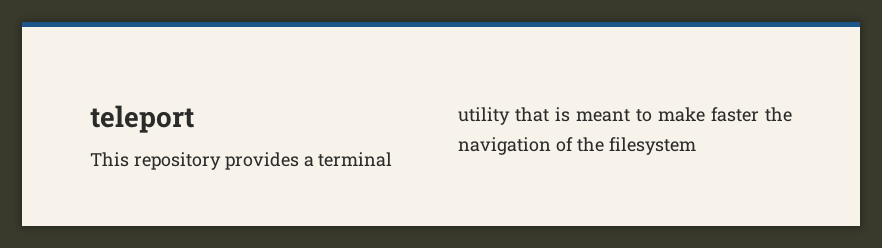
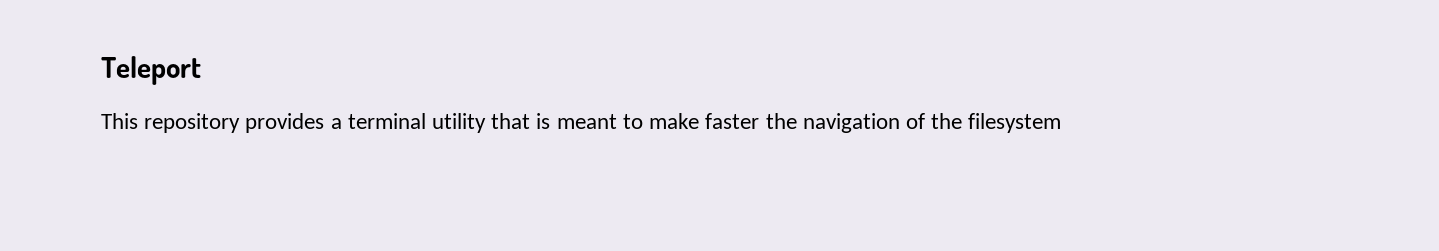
- teleport
+ Teleport

